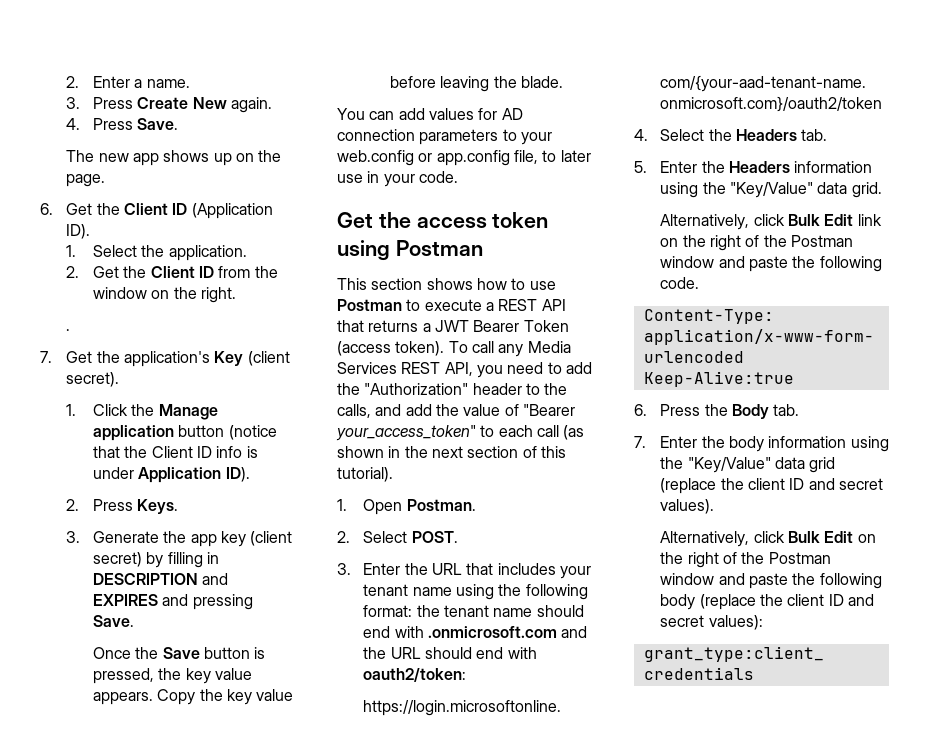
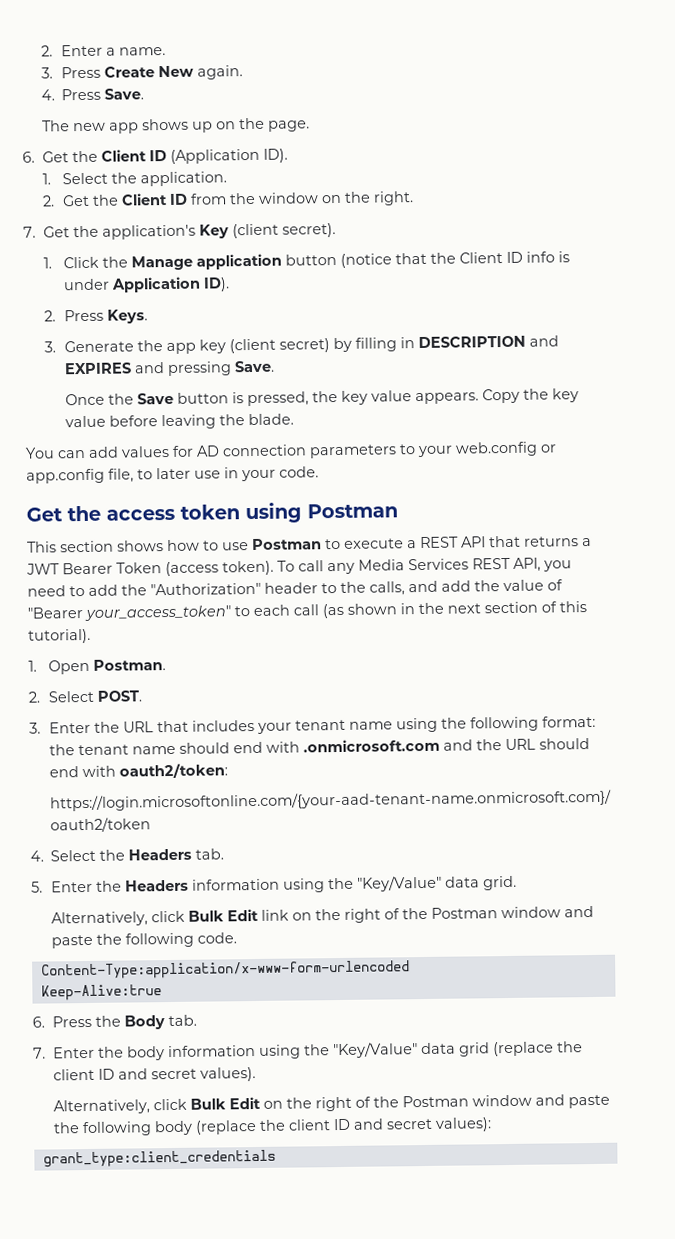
- .

